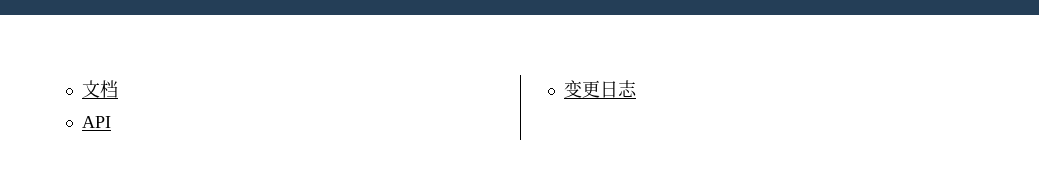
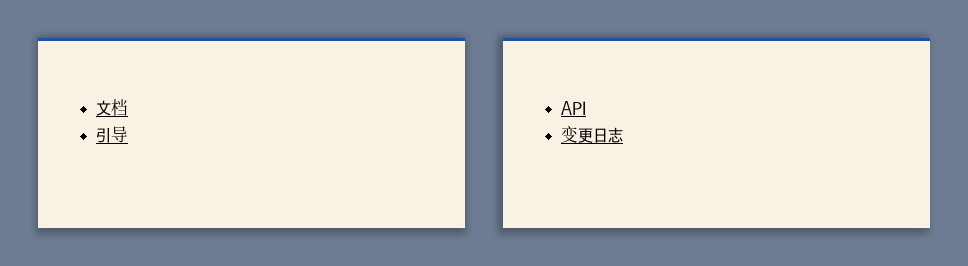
+ 引导

